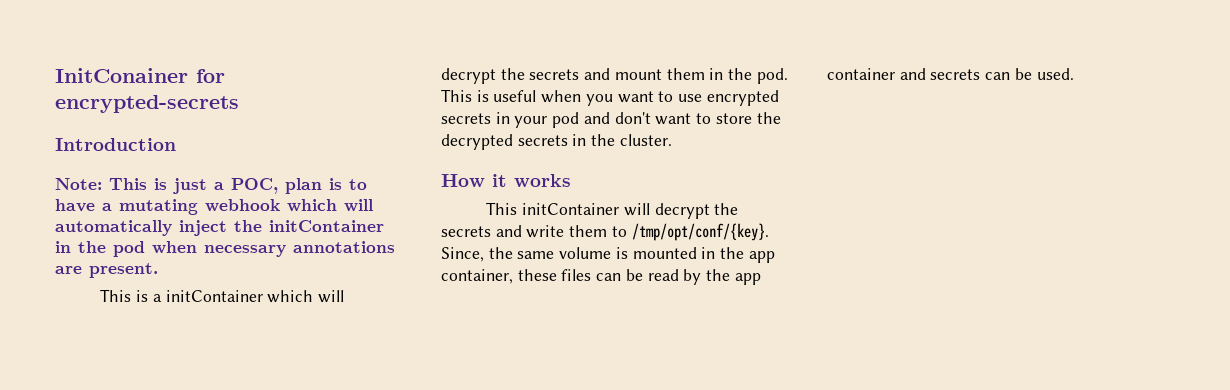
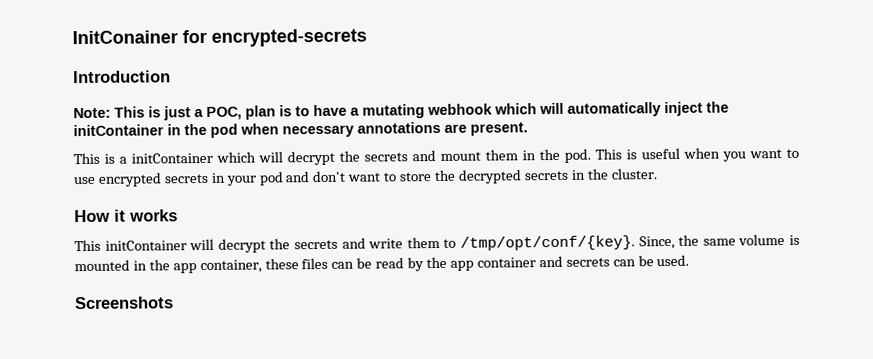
+ Screenshots

